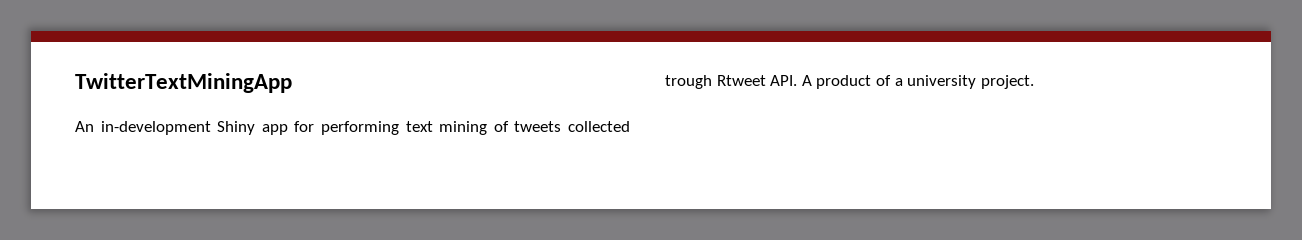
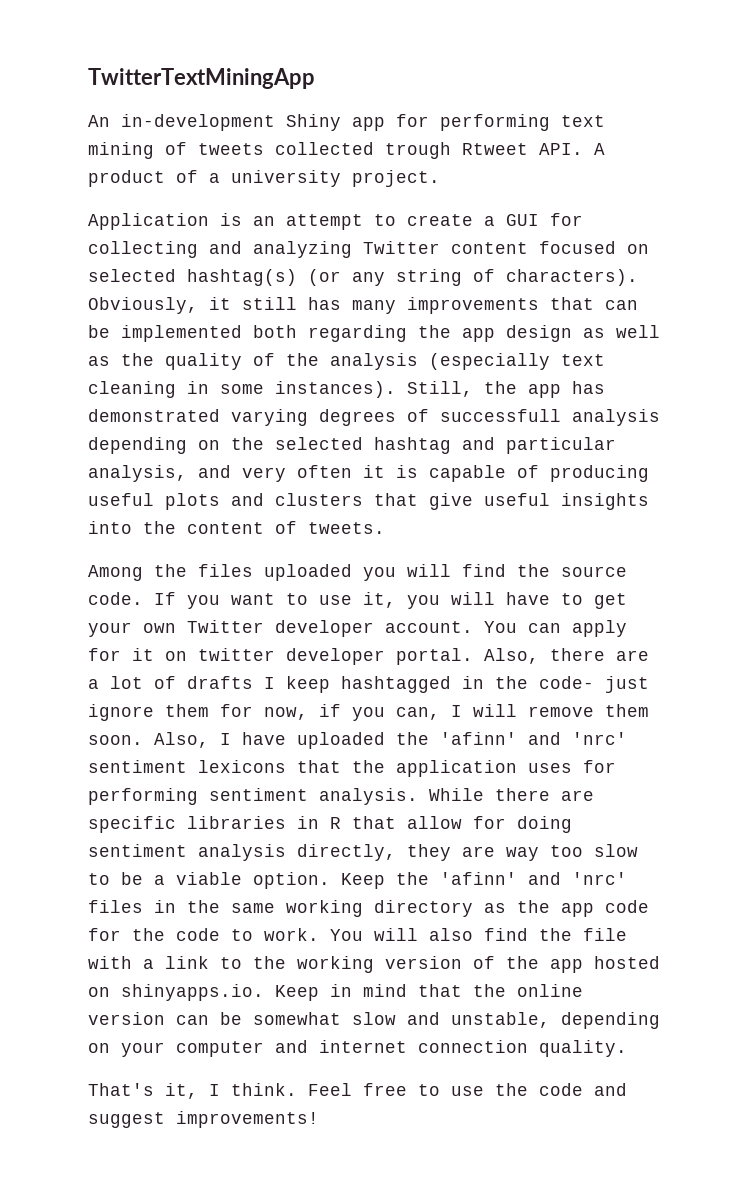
+ Application is an attempt to create a GUI for collecting and analyzing Twitter content focused on selected hashtag(s) (or any string of characters). Obviously, it still has many improvements that can be implemented both regarding the app design as well as the quality of the analysis (especially text cleaning in some instances). Still, the app has demonstrated varying degrees of successfull analysis depending on the selected hashtag and particular analysis, and very often it is capable of producing useful plots and clusters that give useful insights into the content of tweets.
+ Among the files uploaded you will find the source code. If you want to use it, you will have to get your own Twitter developer account. You can apply for it on twitter developer portal. Also, there are a lot of drafts I keep hashtagged in the code- just ignore them for now, if you can, I will remove them soon. Also, I have uploaded the 'afinn' and 'nrc' sentiment lexicons that the application uses for performing sentiment analysis. While there are specific libraries in R that allow for doing sentiment analysis directly, they are way too slow to be a viable option. Keep the 'afinn' and 'nrc' files in the same working directory as the app code for the code to work. You will also find the file with a link to the working version of the app hosted on shinyapps.io. Keep in mind that the online version can be somewhat slow and unstable, depending on your computer and internet connection quality.
+ That's it, I think. Feel free to use the code and suggest improvements!

